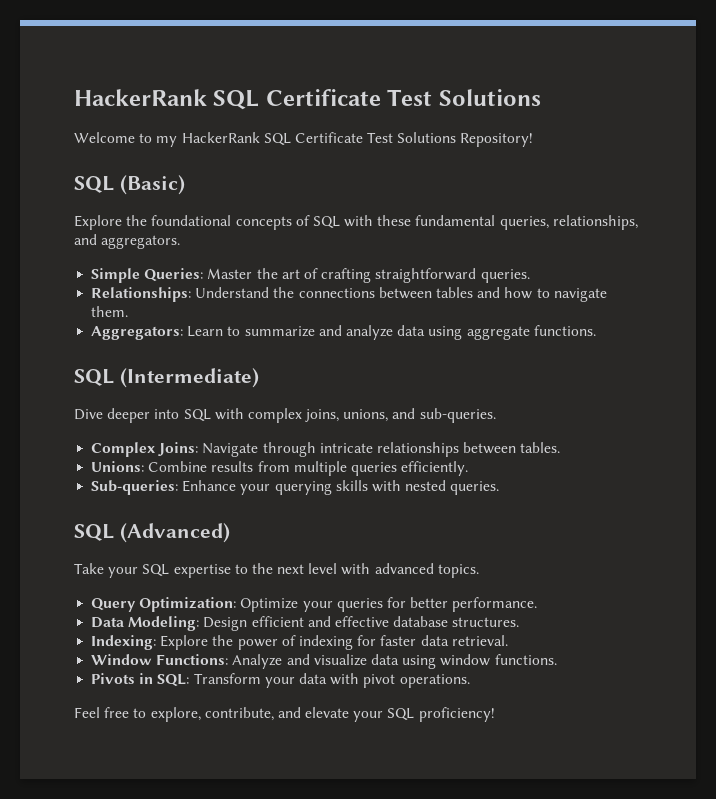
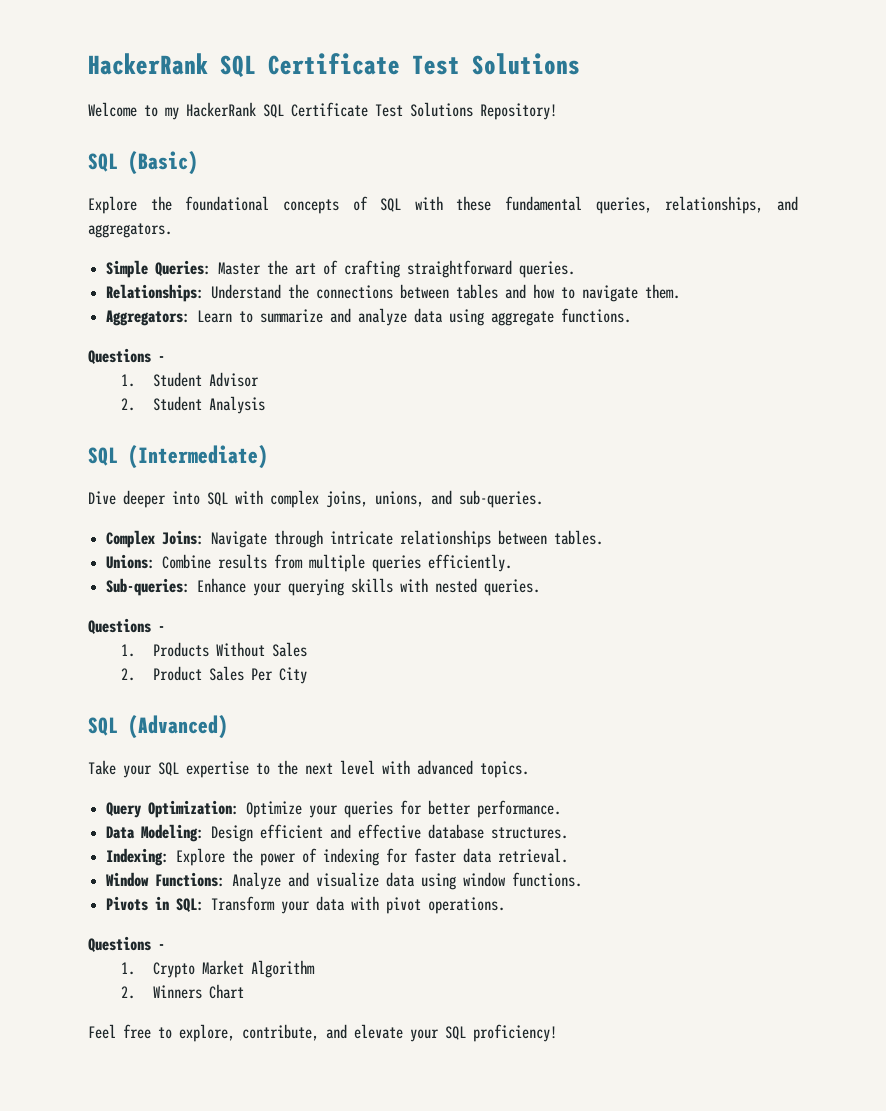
  Aggregators: Learn to summarize and analyze data using aggregate functions.
+ Questions -
+ 1. Student Advisor
+ 2. Student Analysis
  Sub-queries: Enhance your querying skills with nested queries.
+ Questions -
+ 1. Products Without Sales
+ 2. Product Sales Per City
  Pivots in SQL: Transform your data with pivot operations.
+ Questions -
+ 1. Crypto Market Algorithm
+ 2. Winners Chart

